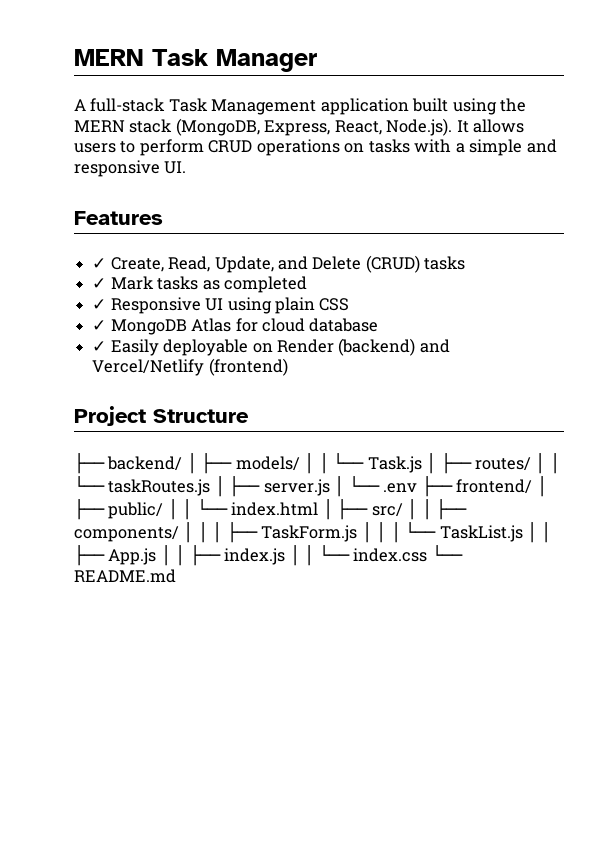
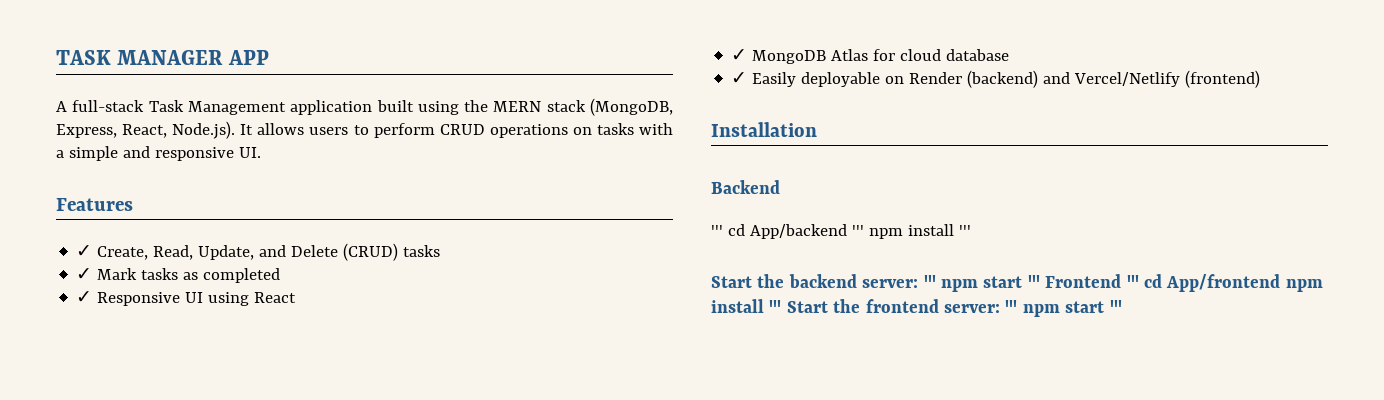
- MERN Task Manager
+ TASK MANAGER APP
- ✓ Responsive UI using plain CSS
+ ✓ Responsive UI using React
- Project Structure
- ├── backend/ │ ├── models/ │ │ └── Task.js │ ├── routes/ │ │ └── taskRoutes.js │ ├── server.js │ └── .env ├── frontend/ │ ├── public/ │ │ └── index.html │ ├── src/ │ │ ├── components/ │ │ │ ├── TaskForm.js │ │ │ └── TaskList.js │ │ ├── App.js │ │ ├── index.js │ │ └── index.css └── README.md
+ Installation
+ Backend
+ ''' cd App/backend ''' npm install '''
+ Start the backend server: ''' npm start ''' Frontend ''' cd App/frontend npm install ''' Start the frontend server: ''' npm start '''

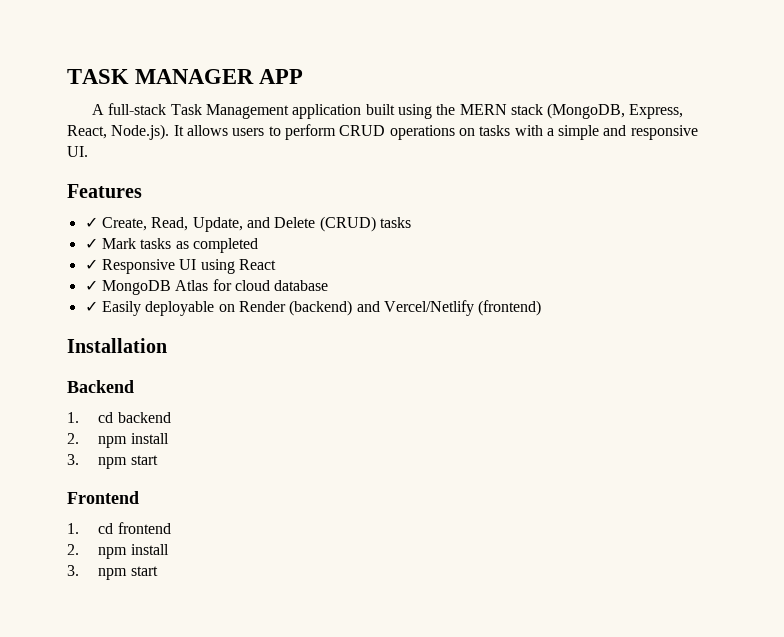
- ''' cd App/backend ''' npm install '''
- Start the backend server: ''' npm start ''' Frontend ''' cd App/frontend npm install ''' Start the frontend server: ''' npm start '''
+ 1. cd backend
+ 2. npm install
+ 3. npm start
+ Frontend
+ 1. cd frontend
+ 2. npm install
+ 3. npm start

